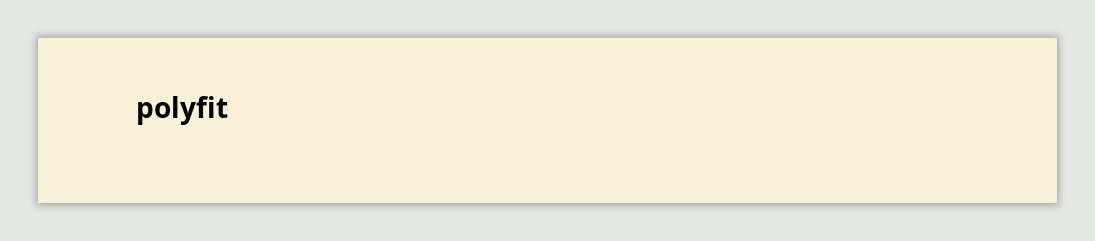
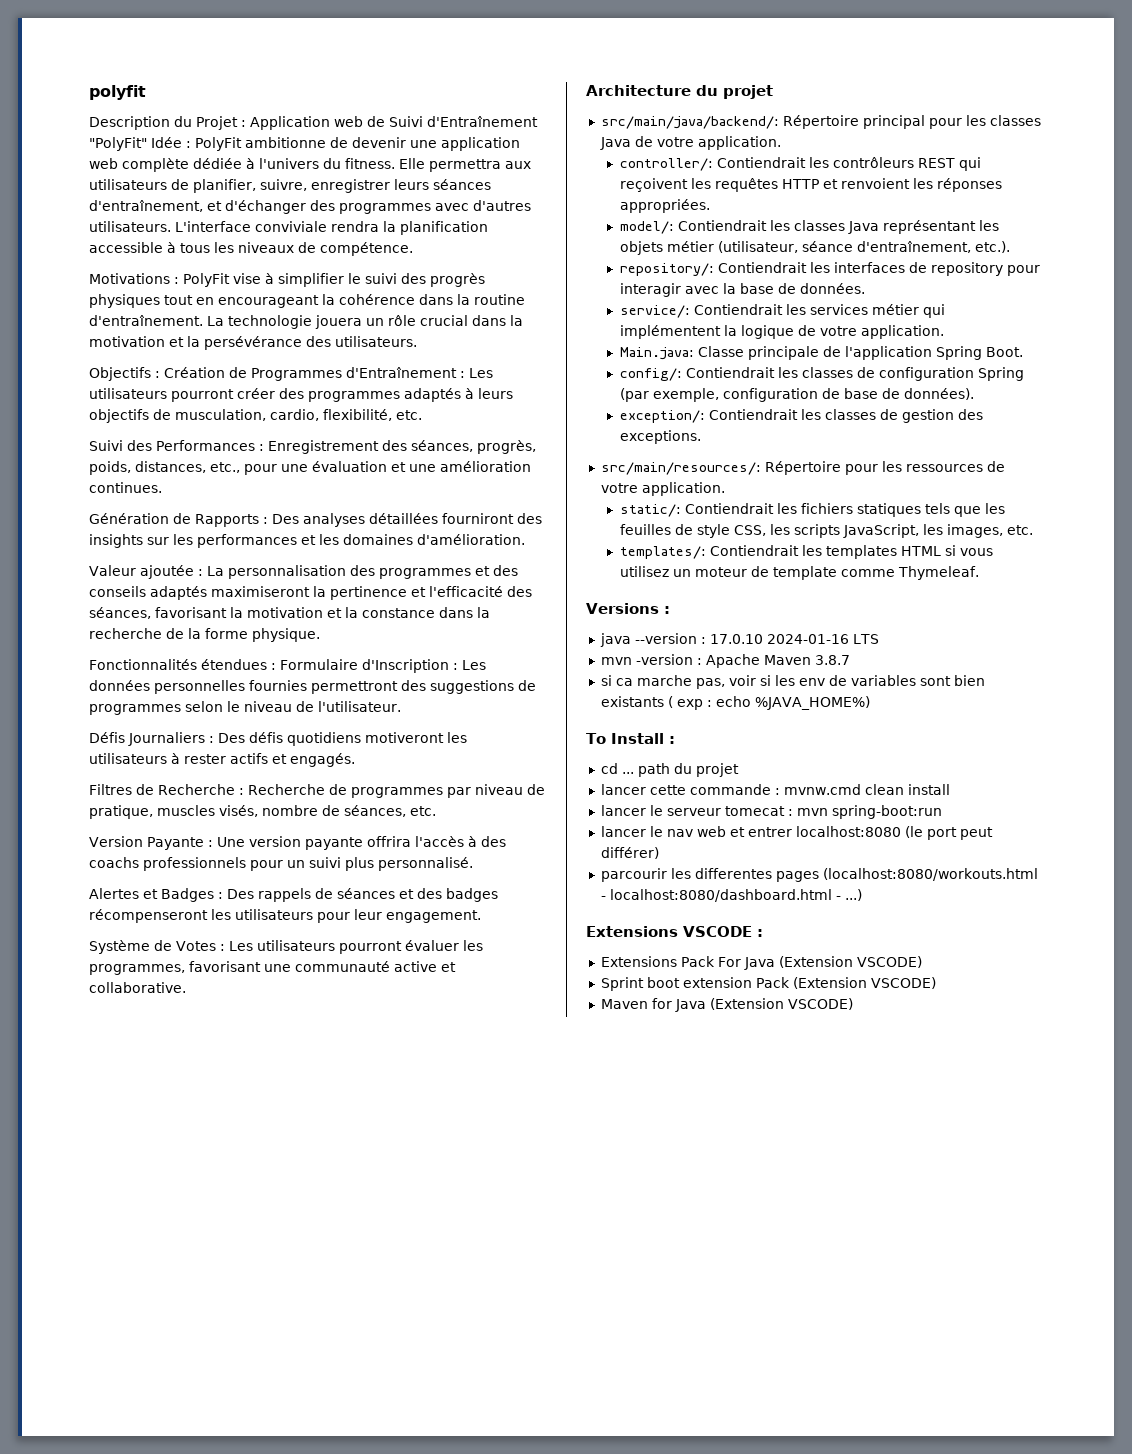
+ Description du Projet : Application web de Suivi d'Entraînement "PolyFit" Idée : PolyFit ambitionne de devenir une application web complète dédiée à l'univers du fitness. Elle permettra aux utilisateurs de planifier, suivre, enregistrer leurs séances d'entraînement, et d'échanger des programmes avec d'autres utilisateurs. L'interface conviviale rendra la planification accessible à tous les niveaux de compétence.
+ Motivations : PolyFit vise à simplifier le suivi des progrès physiques tout en encourageant la cohérence dans la routine d'entraînement. La technologie jouera un rôle crucial dans la motivation et la persévérance des utilisateurs.
+ Objectifs : Création de Programmes d'Entraînement : Les utilisateurs pourront créer des programmes adaptés à leurs objectifs de musculation, cardio, flexibilité, etc.
+ Suivi des Performances : Enregistrement des séances, progrès, poids, distances, etc., pour une évaluation et une amélioration continues.
+ Génération de Rapports : Des analyses détaillées fourniront des insights sur les performances et les domaines d'amélioration.
+ Valeur ajoutée : La personnalisation des programmes et des conseils adaptés maximiseront la pertinence et l'efficacité des séances, favorisant la motivation et la constance dans la recherche de la forme physique.
+ Fonctionnalités étendues : Formulaire d'Inscription : Les données personnelles fournies permettront des suggestions de programmes selon le niveau de l'utilisateur.
+ Défis Journaliers : Des défis quotidiens motiveront les utilisateurs à rester actifs et engagés.
+ Filtres de Recherche : Recherche de programmes par niveau de pratique, muscles visés, nombre de séances, etc.
+ Version Payante : Une version payante offrira l'accès à des coachs professionnels pour un suivi plus personnalisé.
+ Alertes et Badges : Des rappels de séances et des badges récompenseront les utilisateurs pour leur engagement.
+ Système de Votes : Les utilisateurs pourront évaluer les programmes, favorisant une communauté active et collaborative.
+ Architecture du projet
+ src/main/java/backend/: Répertoire principal pour les classes Java de votre application.
+ controller/: Contiendrait les contrôleurs REST qui reçoivent les requêtes HTTP et renvoient les réponses appropriées.
+ model/: Contiendrait les classes Java représentant les objets métier (utilisateur, séance d'entraînement, etc.).
+ repository/: Contiendrait les interfaces de repository pour interagir avec la base de données.
+ service/: Contiendrait les services métier qui implémentent la logique de votre application.
+ Main.java: Classe principale de l'application Spring Boot.
+ config/: Contiendrait les classes de configuration Spring (par exemple, configuration de base de données).
+ exception/: Contiendrait les classes de gestion des exceptions.
+ src/main/resources/: Répertoire pour les ressources de votre application.
+ static/: Contiendrait les fichiers statiques tels que les feuilles de style CSS, les scripts JavaScript, les images, etc.
+ templates/: Contiendrait les templates HTML si vous utilisez un moteur de template comme Thymeleaf.
+ Versions :
+ java --version : 17.0.10 2024-01-16 LTS
+ mvn -version : Apache Maven 3.8.7
+ si ca marche pas, voir si les env de variables sont bien existants ( exp : echo %JAVA_HOME%)
+ To Install :
+ cd ... path du projet
+ lancer cette commande : mvnw.cmd clean install
+ lancer le serveur tomecat : mvn spring-boot:run
+ lancer le nav web et entrer localhost:8080 (le port peut différer)
+ parcourir les differentes pages (localhost:8080/workouts.html - localhost:8080/dashboard.html - ...)
+ Extensions VSCODE :
+ Extensions Pack For Java (Extension VSCODE)
+ Sprint boot extension Pack (Extension VSCODE)
+ Maven for Java (Extension VSCODE)

